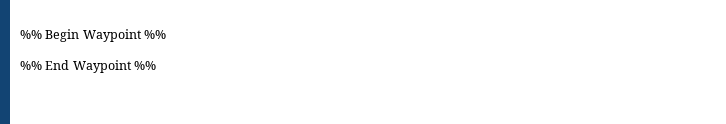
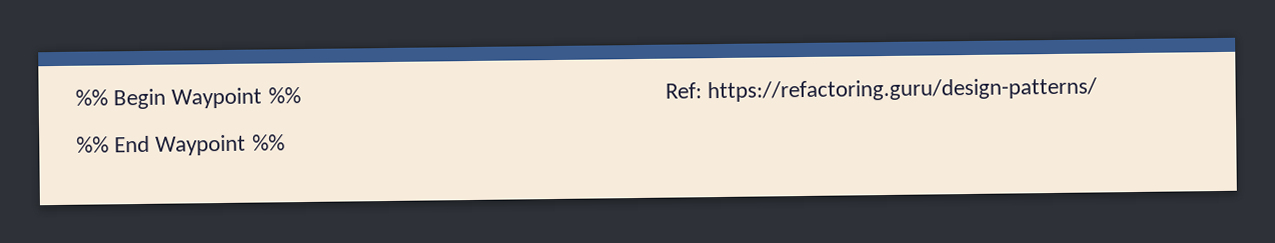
+ Ref: https://refactoring.guru/design-patterns/

